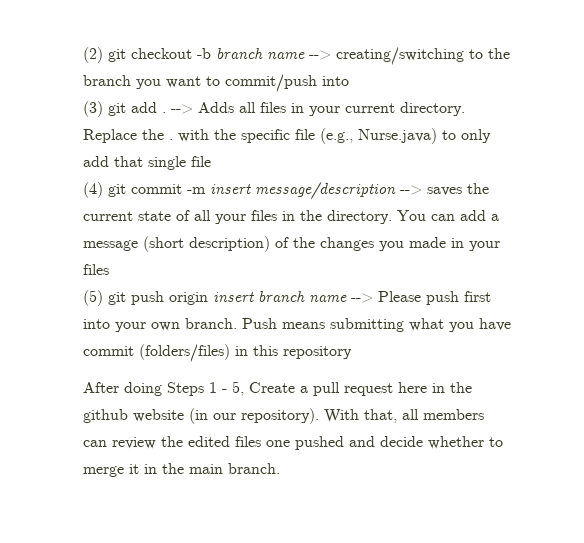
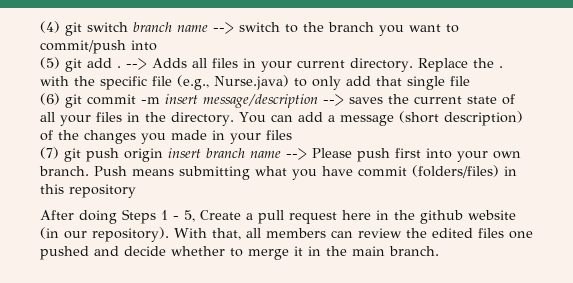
- (2) git checkout -b branch name --> creating/switching to the branch you want to commit/push into
+ (4) git switch branch name --> switch to the branch you want to commit/push into
- (3) git add .
+ (5) git add .
- (4) git commit -m insert message/description --> saves the current state of all your files in the directory.
+ (6) git commit -m insert message/description --> saves the current state of all your files in the directory.
- (5) git push origin insert branch name --> Please push first into your own branch.
+ (7) git push origin insert branch name --> Please push first into your own branch.

